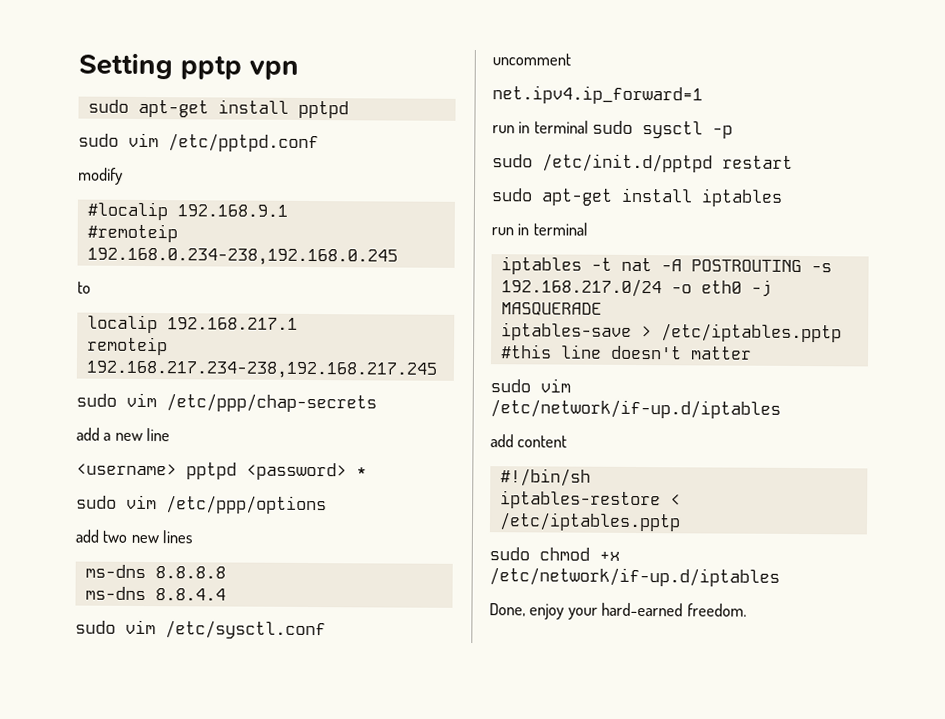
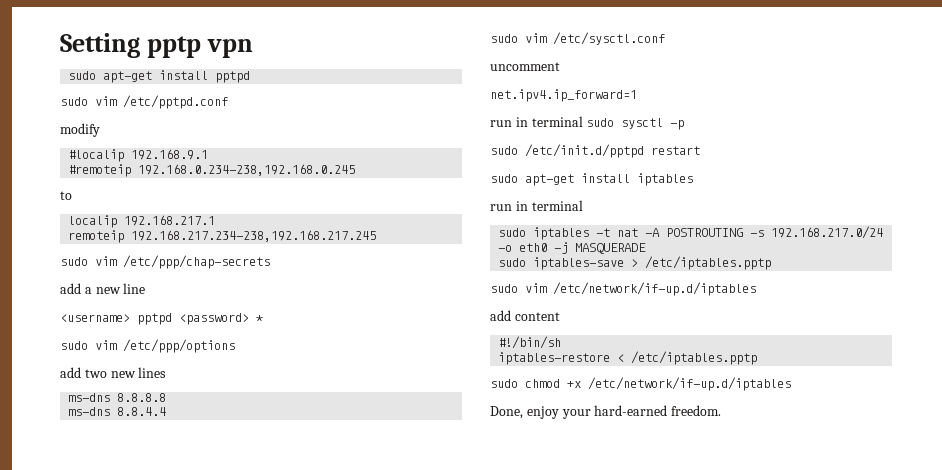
- iptables -t nat -A POSTROUTING -s 192.168.217.0/24 -o eth0 -j MASQUERADE
+ sudo iptables -t nat -A POSTROUTING -s 192.168.217.0/24 -o eth0 -j MASQUERADE
- iptables-save > /etc/iptables.pptp #this line doesn't matter
+ sudo iptables-save > /etc/iptables.pptp

